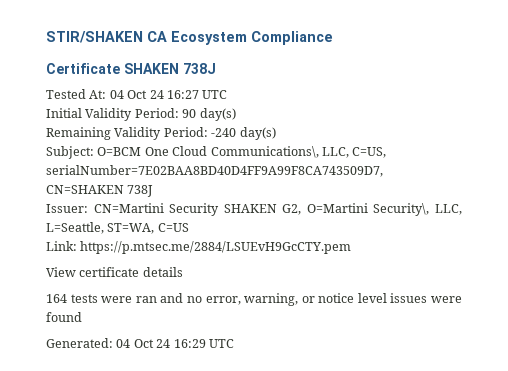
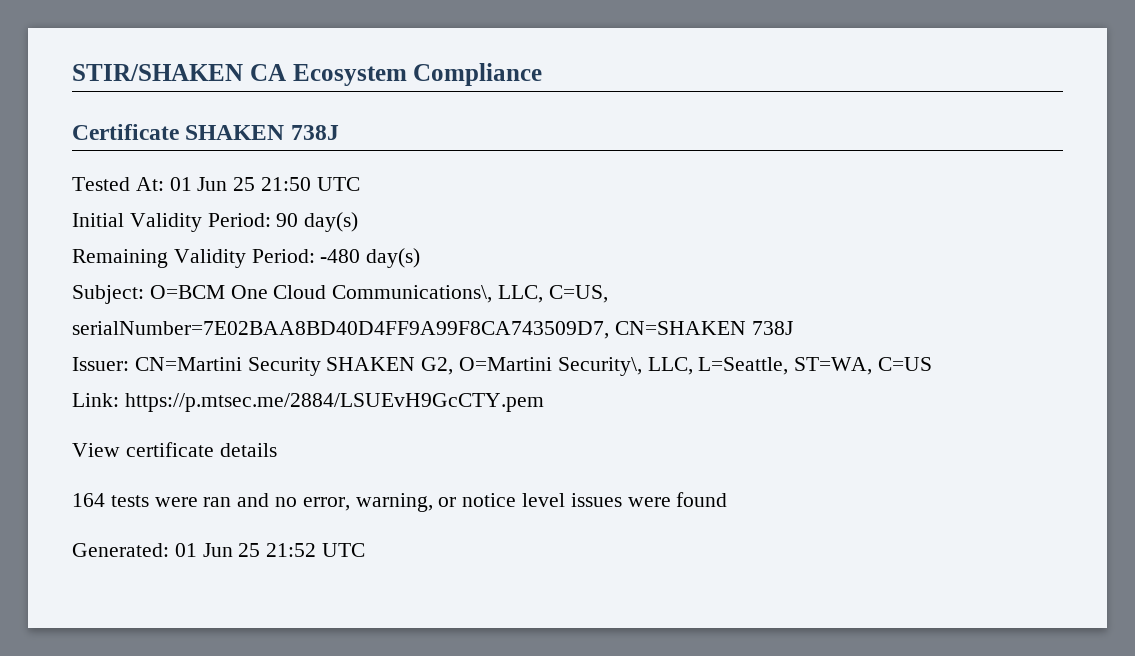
- Tested At: 04 Oct 24 16:27 UTC
+ Tested At: 01 Jun 25 21:50 UTC
- Remaining Validity Period: -240 day(s)
+ Remaining Validity Period: -480 day(s)
- Generated: 04 Oct 24 16:29 UTC
+ Generated: 01 Jun 25 21:52 UTC

